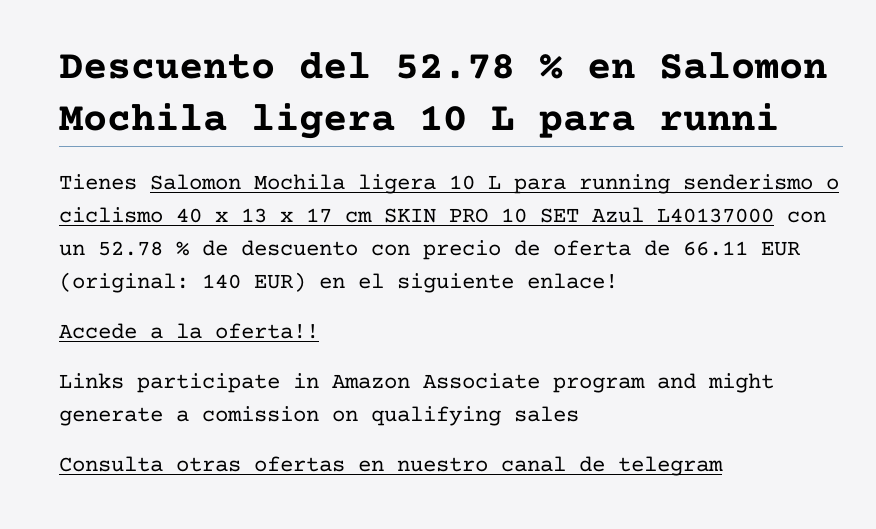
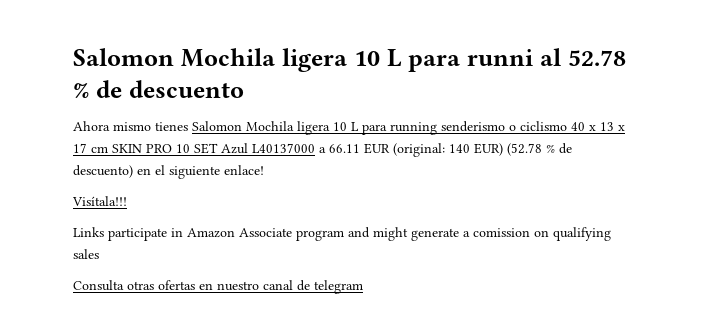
- Descuento del 52.78 % en Salomon Mochila ligera 10 L para runni
- Tienes Salomon Mochila ligera 10 L para running senderismo o ciclismo 40 x 13 x 17 cm SKIN PRO 10 SET Azul L40137000 con un 52.78 % de descuento con precio de oferta de 66.11 EUR (original: 140 EUR) en el siguiente enlace!
+ Salomon Mochila ligera 10 L para runni al 52.78 % de descuento
+ Ahora mismo tienes Salomon Mochila ligera 10 L para running senderismo o ciclismo 40 x 13 x 17 cm SKIN PRO 10 SET Azul L40137000 a 66.11 EUR (original: 140 EUR) (52.78 % de descuento) en el siguiente enlace!
- Accede a la oferta!!
+ Visítala!!!

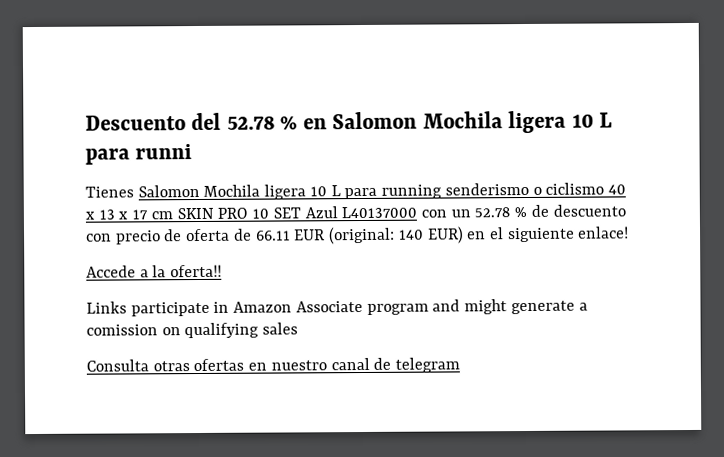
- Salomon Mochila ligera 10 L para runni al 52.78 % de descuento
- Ahora mismo tienes Salomon Mochila ligera 10 L para running senderismo o ciclismo 40 x 13 x 17 cm SKIN PRO 10 SET Azul L40137000 a 66.11 EUR (original: 140 EUR) (52.78 % de descuento) en el siguiente enlace!
+ Descuento del 52.78 % en Salomon Mochila ligera 10 L para runni
+ Tienes Salomon Mochila ligera 10 L para running senderismo o ciclismo 40 x 13 x 17 cm SKIN PRO 10 SET Azul L40137000 con un 52.78 % de descuento con precio de oferta de 66.11 EUR (original: 140 EUR) en el siguiente enlace!
- Visítala!!!
+ Accede a la oferta!!

